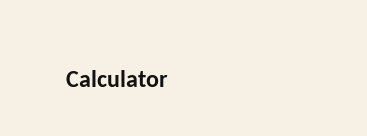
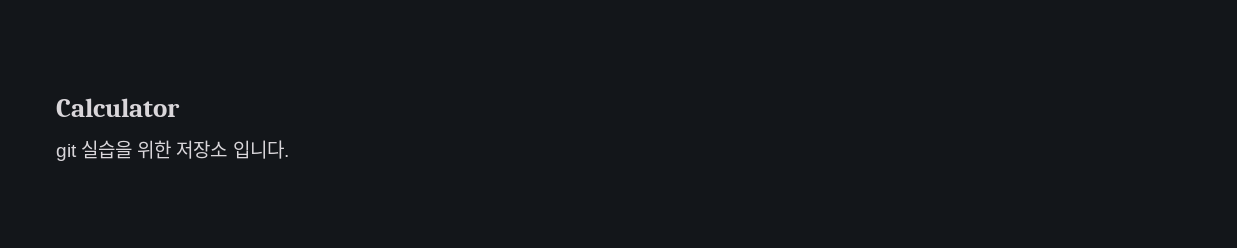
+ git 실습을 위한 저장소 입니다.

